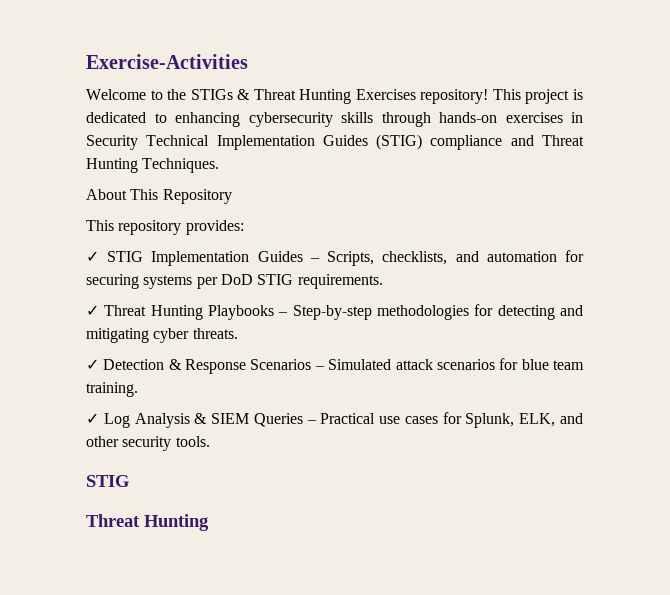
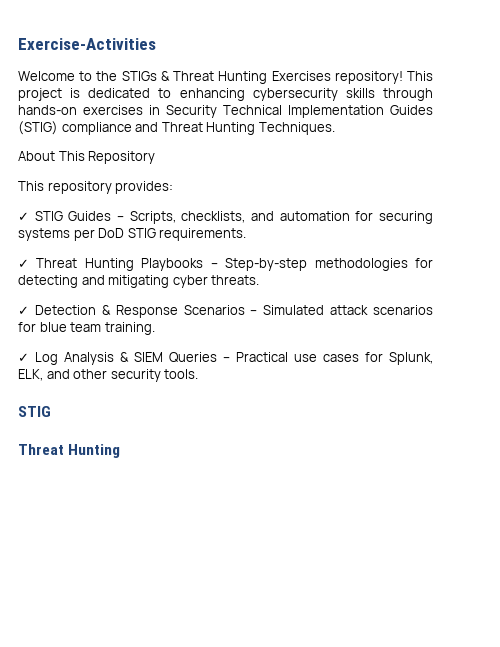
- ✓ STIG Implementation Guides – Scripts, checklists, and automation for securing systems per DoD STIG requirements.
+ ✓ STIG Guides – Scripts, checklists, and automation for securing systems per DoD STIG requirements.

